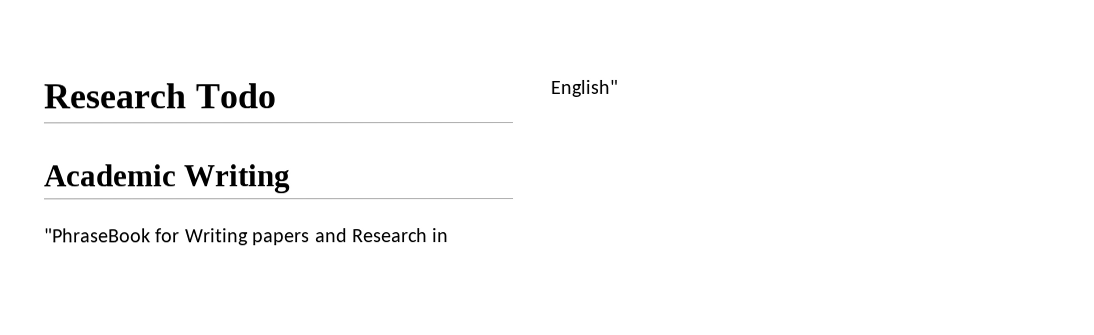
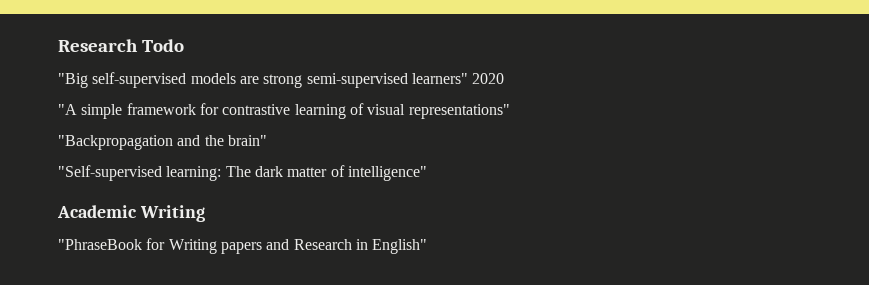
+ "Big self-supervised models are strong semi-supervised learners" 2020
+ "A simple framework for contrastive learning of visual representations"
+ "Backpropagation and the brain"
+ "Self-supervised learning: The dark matter of intelligence"

